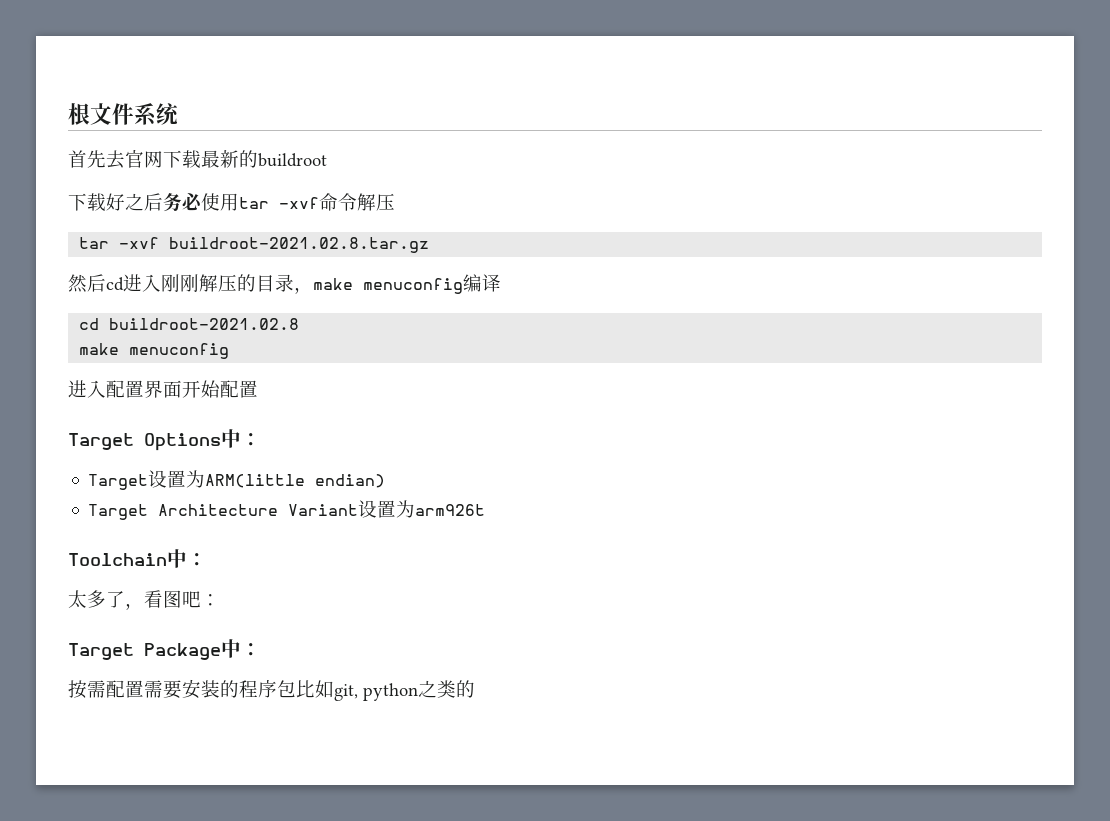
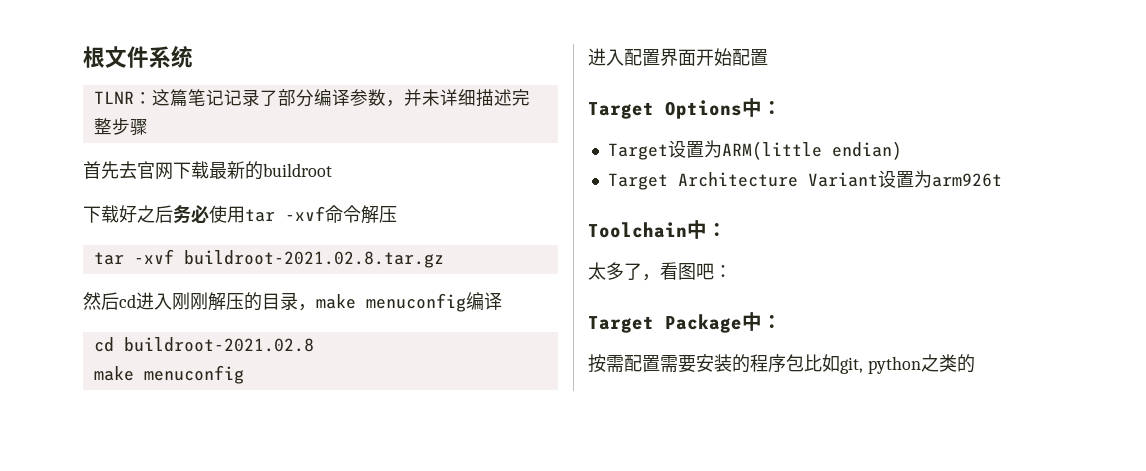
+ TLNR：这篇笔记记录了部分编译参数，并未详细描述完整步骤

